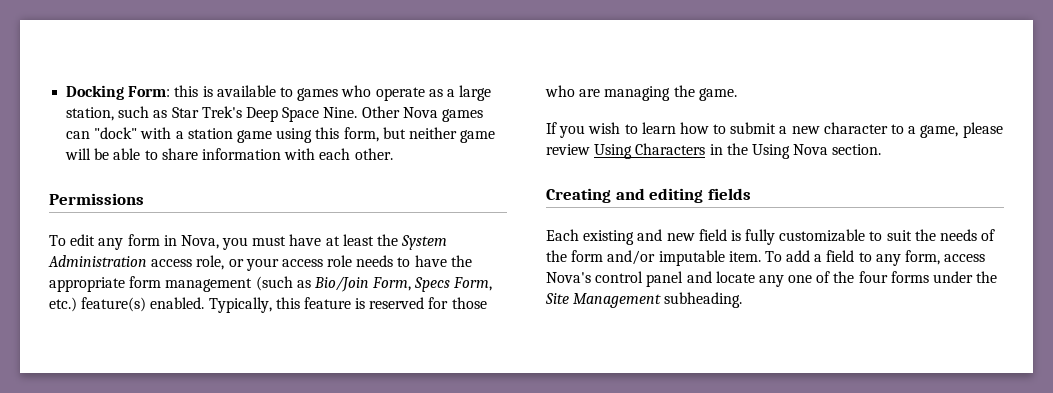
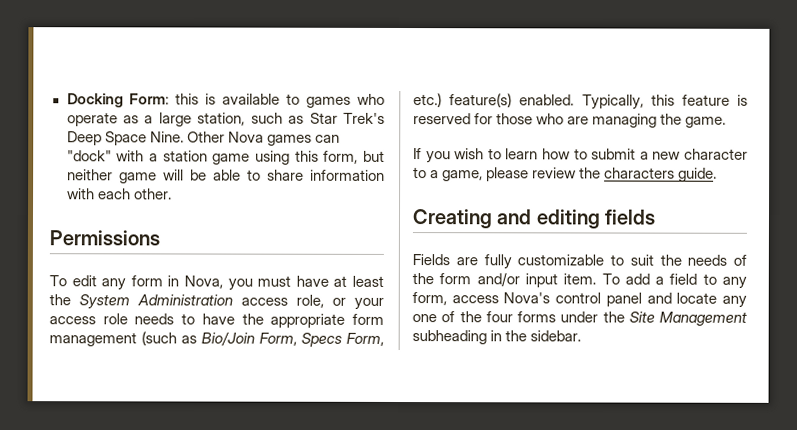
- If you wish to learn how to submit a new character to a game, please review Using Characters in the Using Nova section.
+ If you wish to learn how to submit a new character to a game, please review the characters guide.
  Creating and editing fields
- Each existing and new field is fully customizable to suit the needs of the form and/or imputable item.
+ Fields are fully customizable to suit the needs of the form and/or input item.
- To add a field to any form, access Nova's control panel and locate any one of the four forms under the Site Management subheading.
+ To add a field to any form, access Nova's control panel and locate any one of the four forms under the Site Management subheading in the sidebar.

